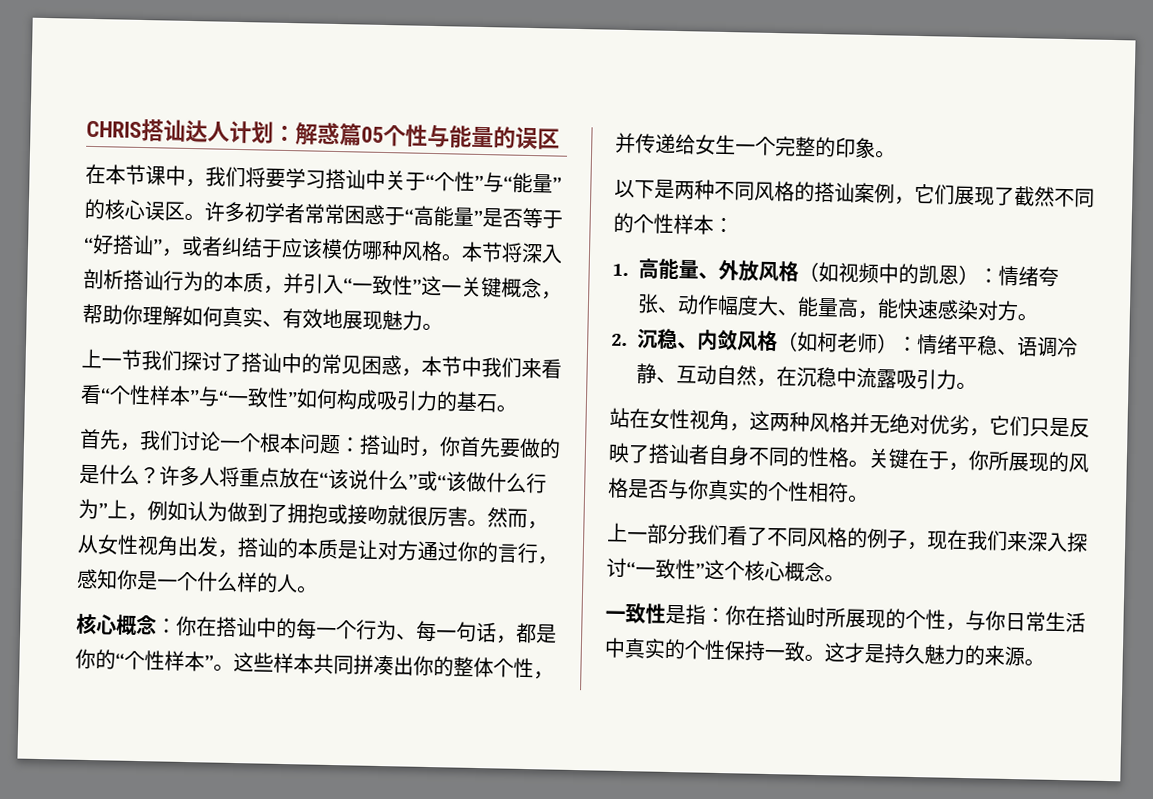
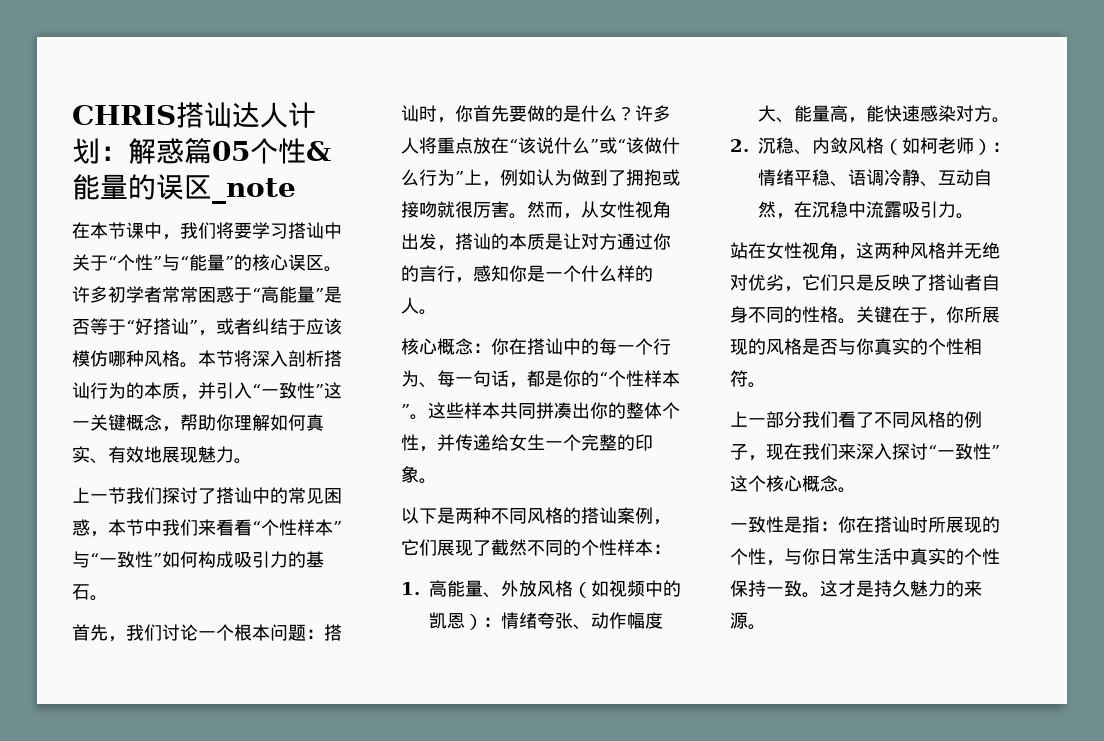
- CHRIS搭讪达人计划：解惑篇05个性与能量的误区
+ CHRIS搭讪达人计划：解惑篇05个性&能量的误区_note

